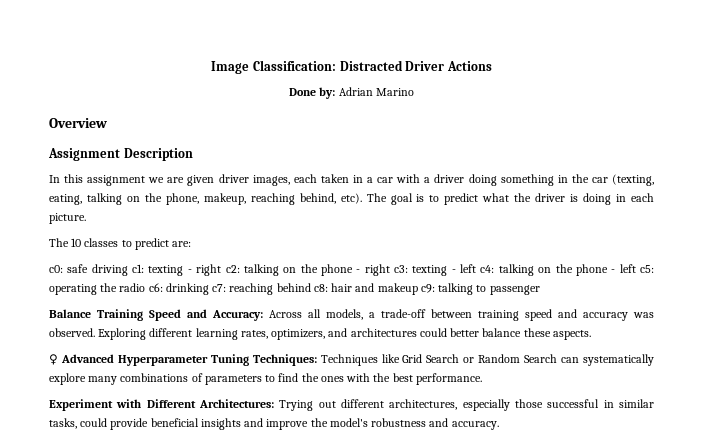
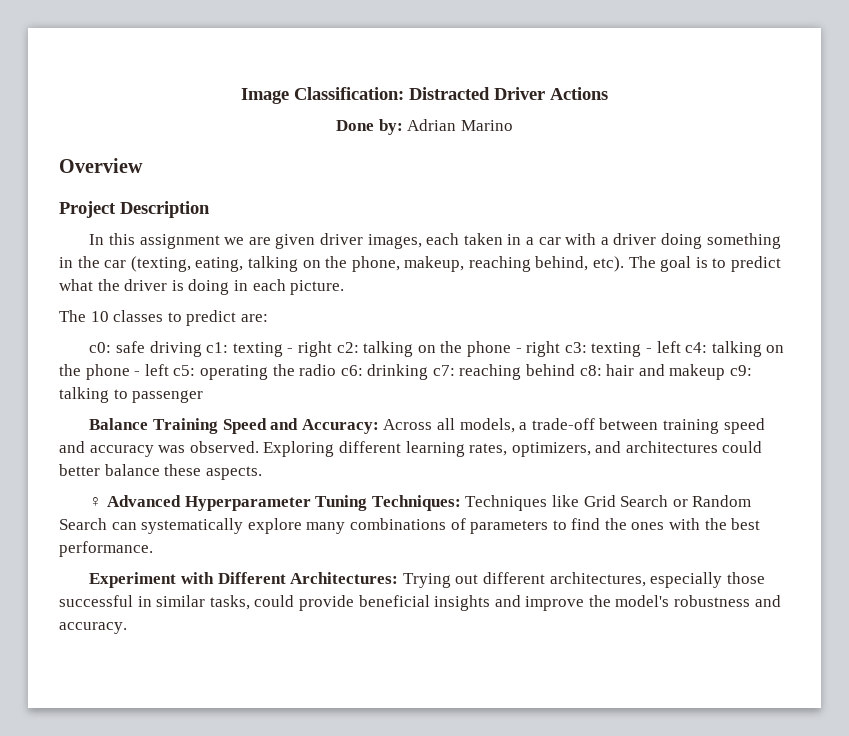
- Assignment Description
+ Project Description

